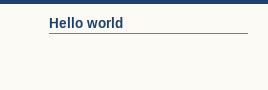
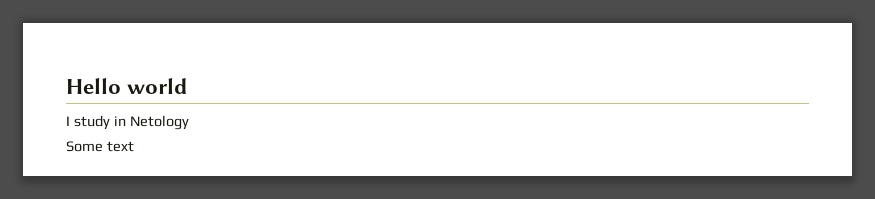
+ I study in Netology
+ Some text

